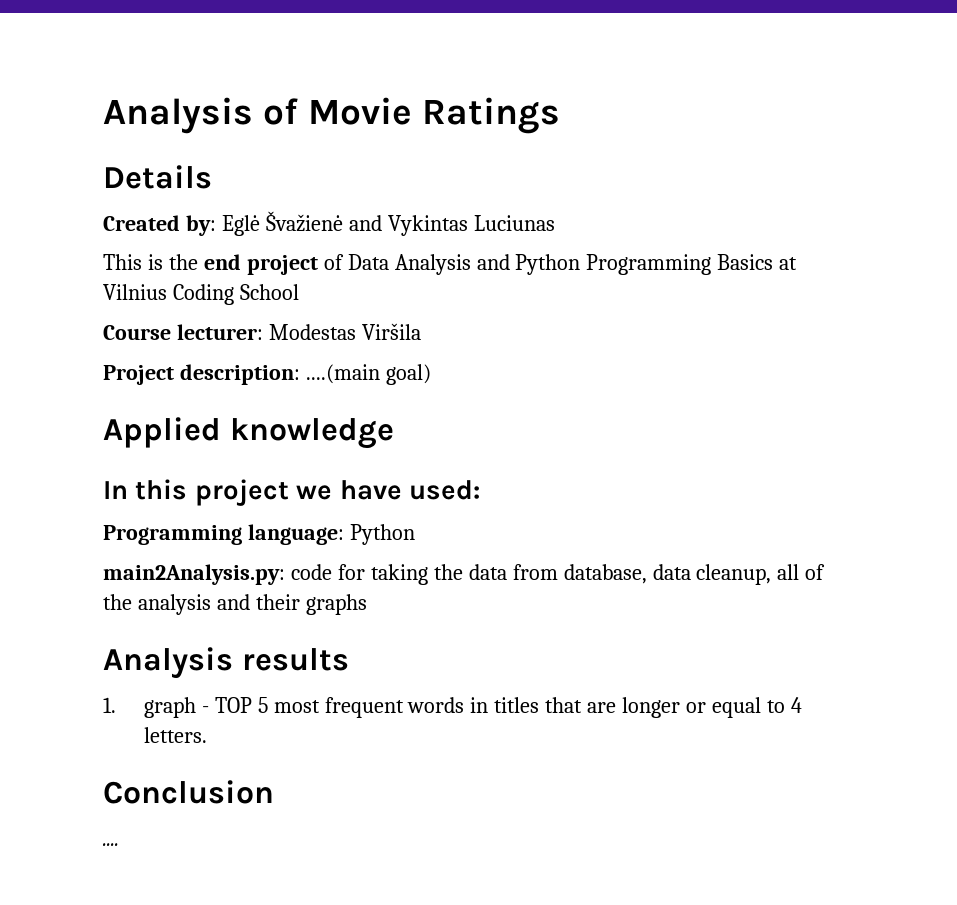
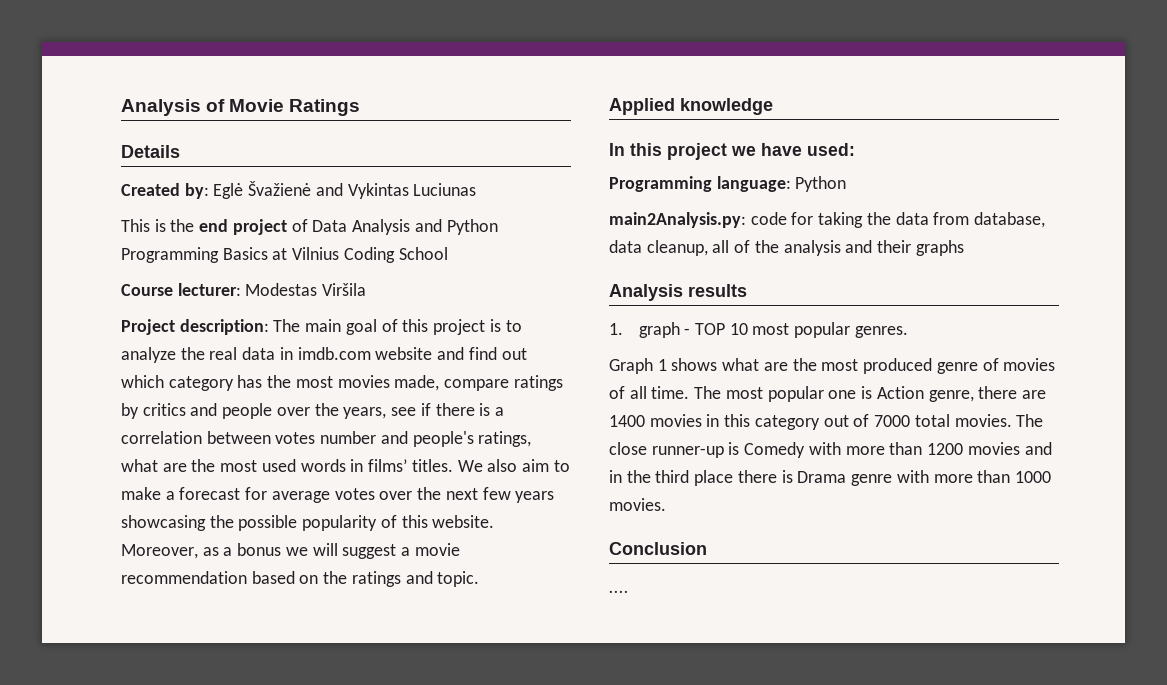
- Project description: ....(main goal)
+ Project description: The main goal of this project is to analyze the real data in imdb.com website and find out which category has the most movies made, compare ratings by critics and people over the years, see if there is a correlation between votes number and people's ratings, what are the most used words in films’ titles. We also aim to make a forecast for average votes over the next few years showcasing the possible popularity of this website. Moreover, as a bonus we will suggest a movie recommendation based on the ratings and topic.
- 1. graph - TOP 5 most frequent words in titles that are longer or equal to 4 letters.
+ 1. graph - TOP 10 most popular genres.
+ Graph 1 shows what are the most produced genre of movies of all time. The most popular one is Action genre, there are 1400 movies in this category out of 7000 total movies. The close runner-up is Comedy with more than 1200 movies and in the third place there is Drama genre with more than 1000 movies.

